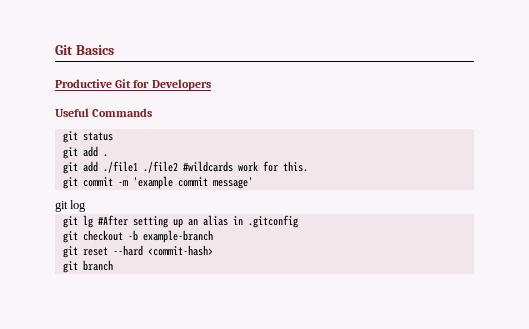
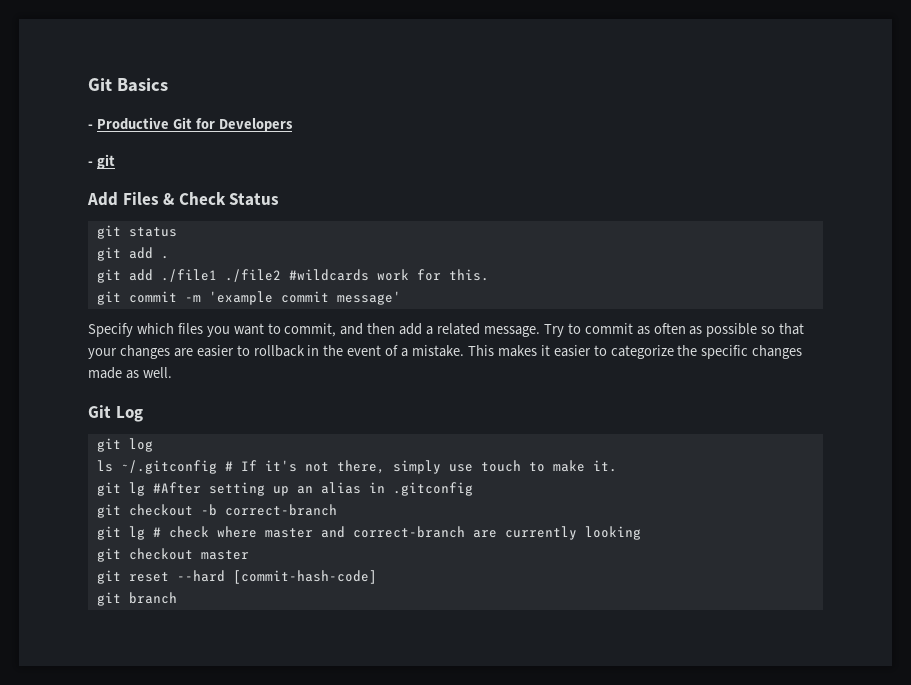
- Productive Git for Developers
+ - Productive Git for Developers
- Useful Commands
+ - git
+ Add Files & Check Status
+ Specify which files you want to commit, and then add a related message. Try to commit as often as possible so that your changes are easier to rollback in the event of a mistake. This makes it easier to categorize the specific changes made as well.
+ Git Log
  git log
+ ls ~/.gitconfig # If it's not there, simply use touch to make it.
- git checkout -b example-branch
+ git checkout -b correct-branch
+ git lg # check where master and correct-branch are currently looking
+ git checkout master
- git reset --hard <commit-hash>
+ git reset --hard [commit-hash-code]

